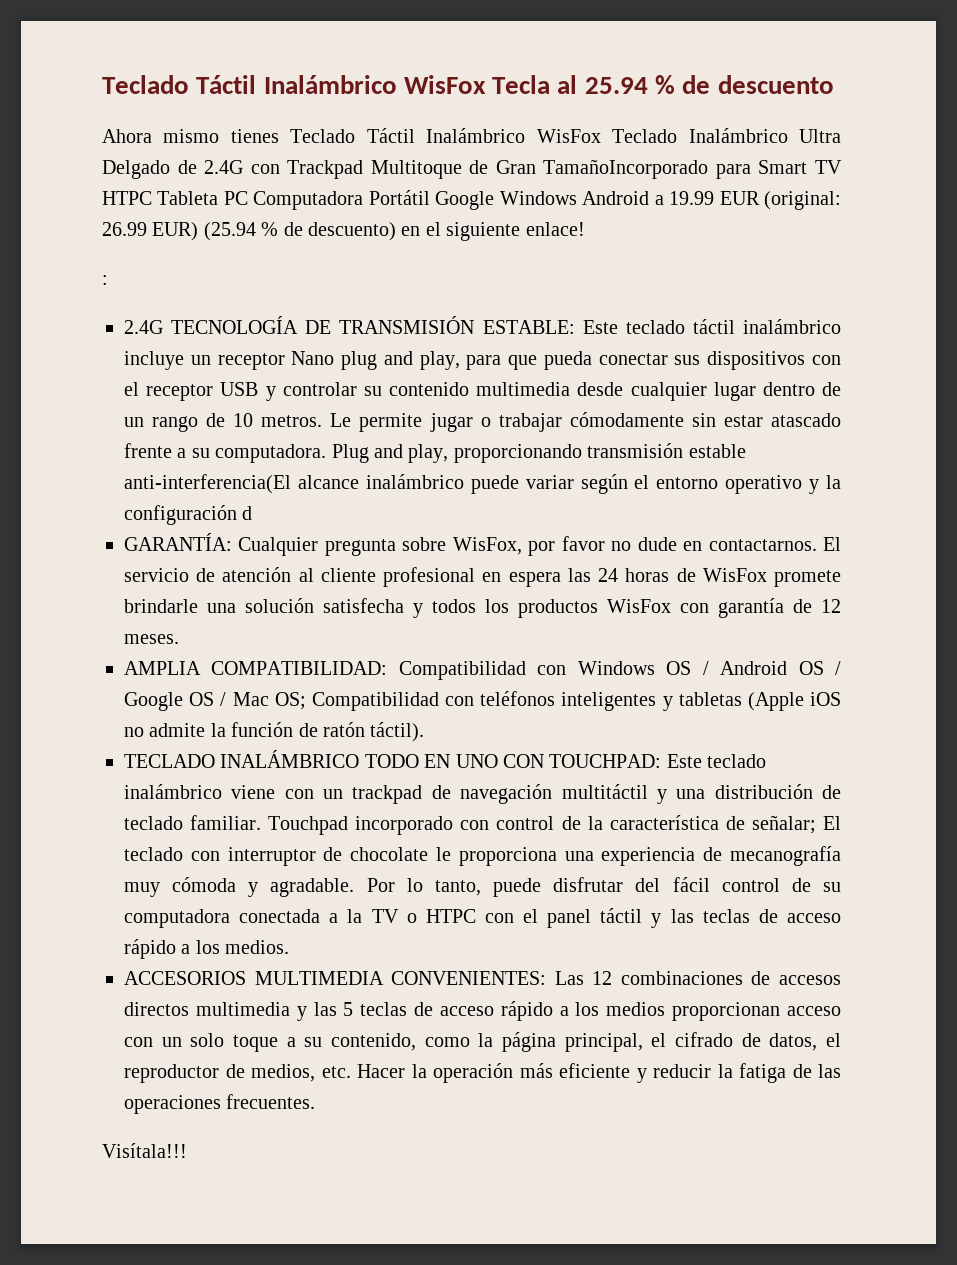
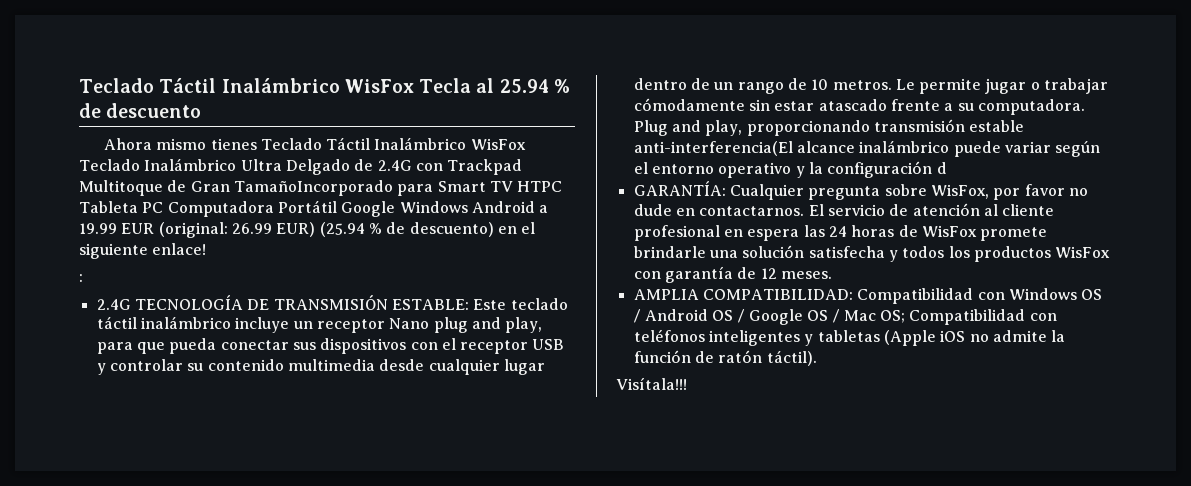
- TECLADO INALÁMBRICO TODO EN UNO CON TOUCHPAD: Este teclado inalámbrico viene con un trackpad de navegación multitáctil y una distribución de teclado familiar. Touchpad incorporado con control de la característica de señalar; El teclado con interruptor de chocolate le proporciona una experiencia de mecanografía muy cómoda y agradable. Por lo tanto, puede disfrutar del fácil control de su computadora conectada a la TV o HTPC con el panel táctil y las teclas de acceso rápido a los medios.
- ACCESORIOS MULTIMEDIA CONVENIENTES: Las 12 combinaciones de accesos directos multimedia y las 5 teclas de acceso rápido a los medios proporcionan acceso con un solo toque a su contenido, como la página principal, el cifrado de datos, el reproductor de medios, etc. Hacer la operación más eficiente y reducir la fatiga de las operaciones frecuentes.

